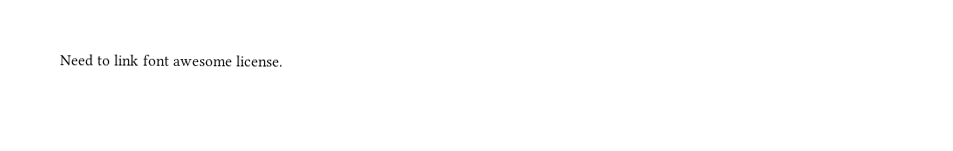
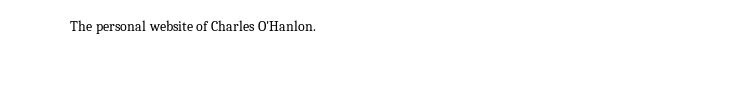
- Need to link font awesome license.
+ The personal website of Charles O'Hanlon.

